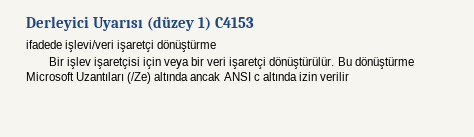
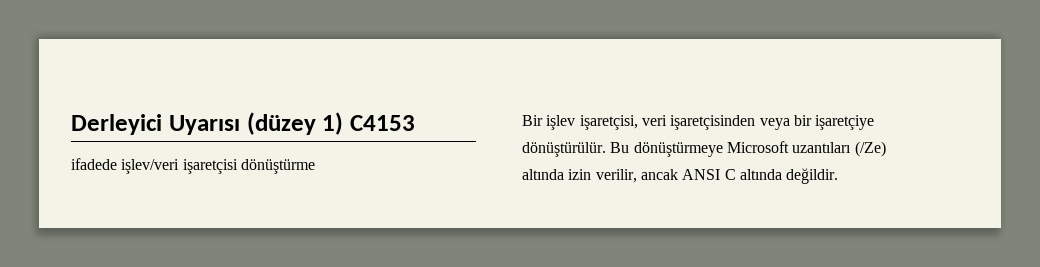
- ifadede işlevi/veri işaretçi dönüştürme
+ ifadede işlev/veri işaretçisi dönüştürme
- Bir işlev işaretçisi için veya bir veri işaretçi dönüştürülür. Bu dönüştürme Microsoft Uzantıları (/Ze) altında ancak ANSI c altında izin verilir
+ Bir işlev işaretçisi, veri işaretçisinden veya bir işaretçiye dönüştürülür. Bu dönüştürmeye Microsoft uzantıları (/Ze) altında izin verilir, ancak ANSI C altında değildir.

